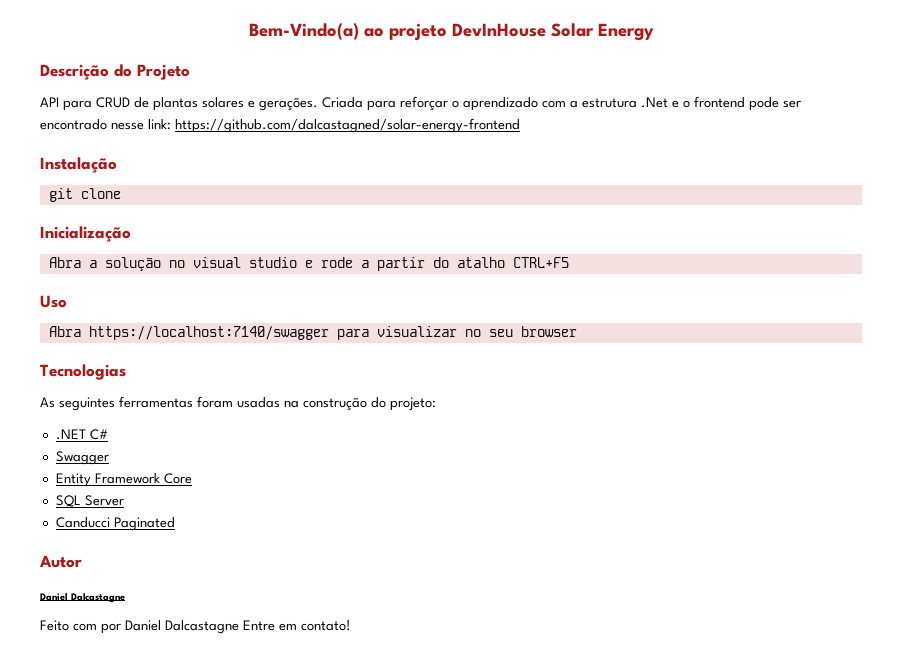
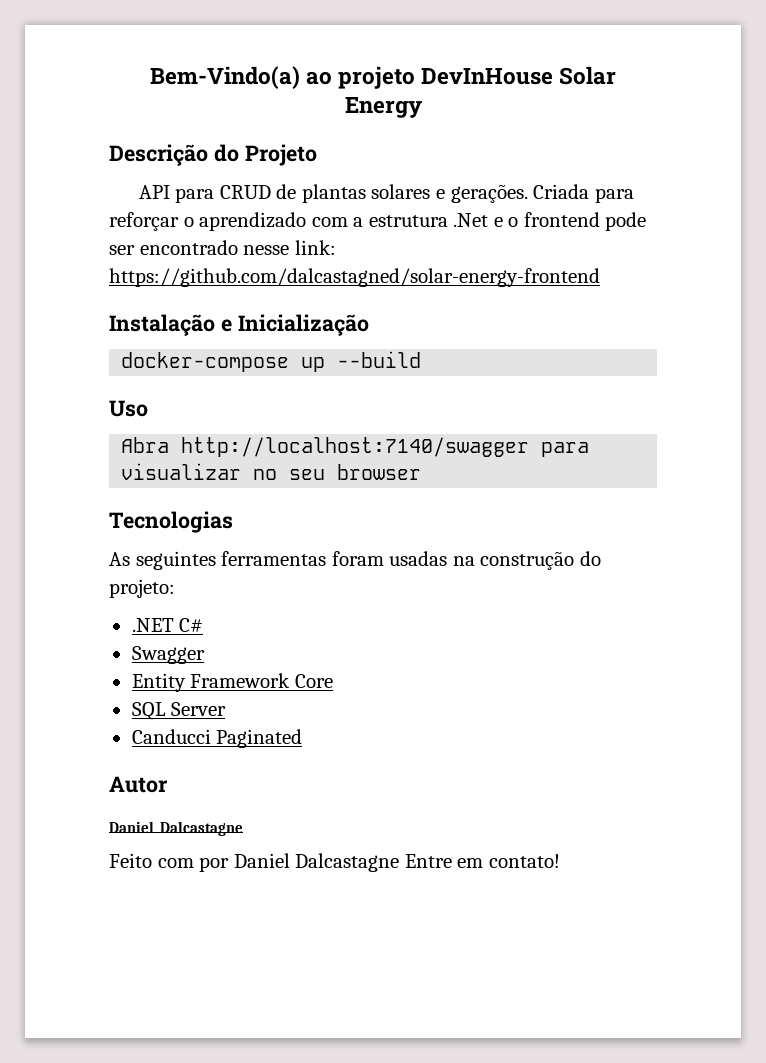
- Instalação
- git clone
- Inicialização
+ Instalação e Inicialização
- Abra a solução no visual studio e rode a partir do atalho CTRL+F5
+ docker-compose up --build
- Abra https://localhost:7140/swagger para visualizar no seu browser
+ Abra http://localhost:7140/swagger para visualizar no seu browser

